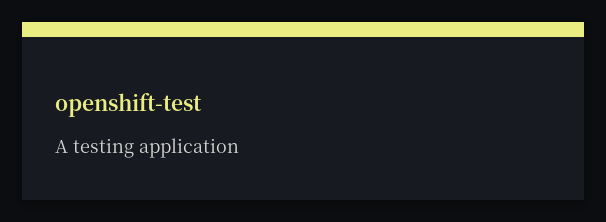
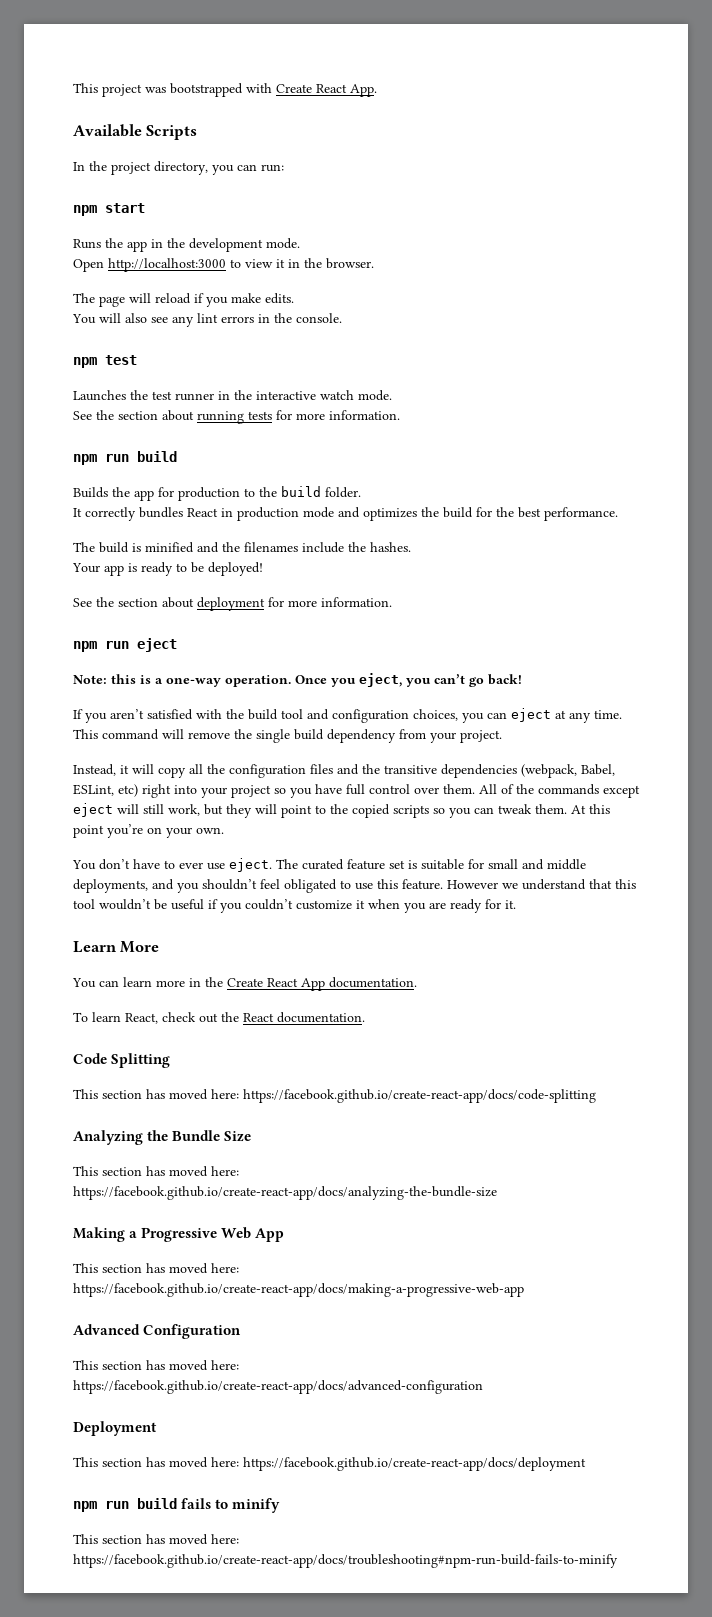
- openshift-test
- A testing application
+ This project was bootstrapped with Create React App.
+ Available Scripts
+ In the project directory, you can run:
+ npm start
+ Runs the app in the development mode.
+ Open http://localhost:3000 to view it in the browser.
+ The page will reload if you make edits.
+ You will also see any lint errors in the console.
+ npm test
+ Launches the test runner in the interactive watch mode.
+ See the section about running tests for more information.
+ npm run build
+ Builds the app for production to the build folder.
+ It correctly bundles React in production mode and optimizes the build for the best performance.
+ The build is minified and the filenames include the hashes.
+ Your app is ready to be deployed!
+ See the section about deployment for more information.
+ npm run eject
+ Note: this is a one-way operation. Once you eject, you can’t go back!
+ If you aren’t satisfied with the build tool and configuration choices, you can eject at any time. This command will remove the single build dependency from your project.
+ Instead, it will copy all the configuration files and the transitive dependencies (webpack, Babel, ESLint, etc) right into your project so you have full control over them. All of the commands except eject will still work, but they will point to the copied scripts so you can tweak them. At this point you’re on your own.
+ You don’t have to ever use eject. The curated feature set is suitable for small and middle deployments, and you shouldn’t feel obligated to use this feature. However we understand that this tool wouldn’t be useful if you couldn’t customize it when you are ready for it.
+ Learn More
+ You can learn more in the Create React App documentation.
+ To learn React, check out the React documentation.
+ Code Splitting
+ This section has moved here: https://facebook.github.io/create-react-app/docs/code-splitting
+ Analyzing the Bundle Size
+ This section has moved here: https://facebook.github.io/create-react-app/docs/analyzing-the-bundle-size
+ Making a Progressive Web App
+ This section has moved here: https://facebook.github.io/create-react-app/docs/making-a-progressive-web-app
+ Advanced Configuration
+ This section has moved here: https://facebook.github.io/create-react-app/docs/advanced-configuration
+ Deployment
+ This section has moved here: https://facebook.github.io/create-react-app/docs/deployment
+ npm run build fails to minify
+ This section has moved here: https://facebook.github.io/create-react-app/docs/troubleshooting#npm-run-build-fails-to-minify

